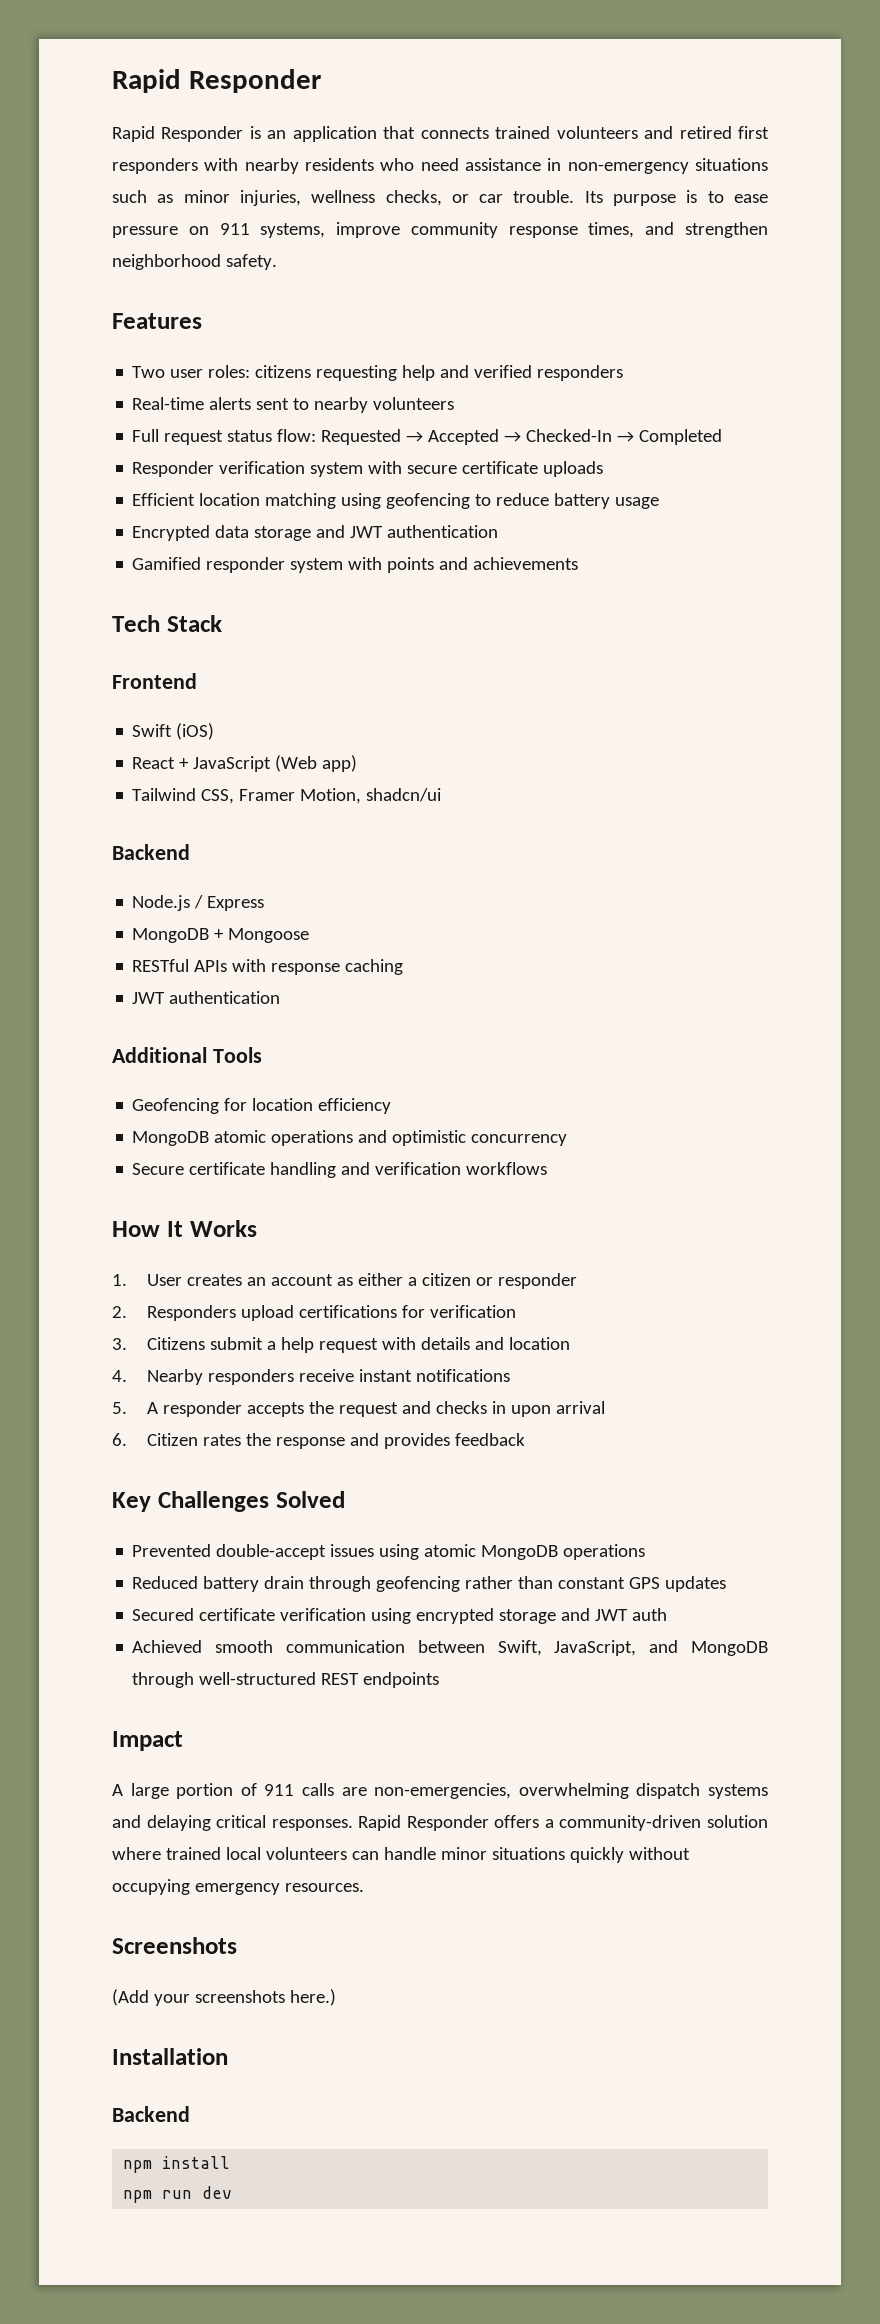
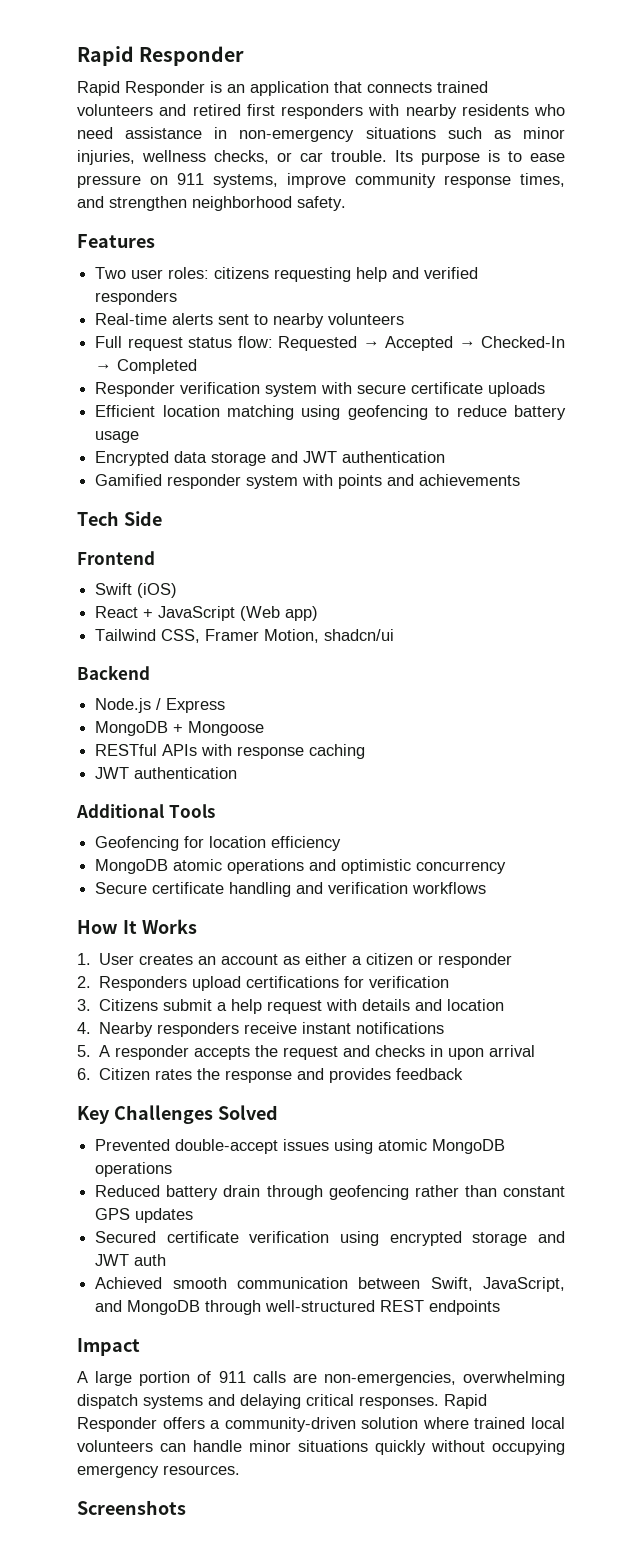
- Tech Stack
+ Tech Side
- (Add your screenshots here.)
- Installation
- Backend
- npm install
- npm run dev

